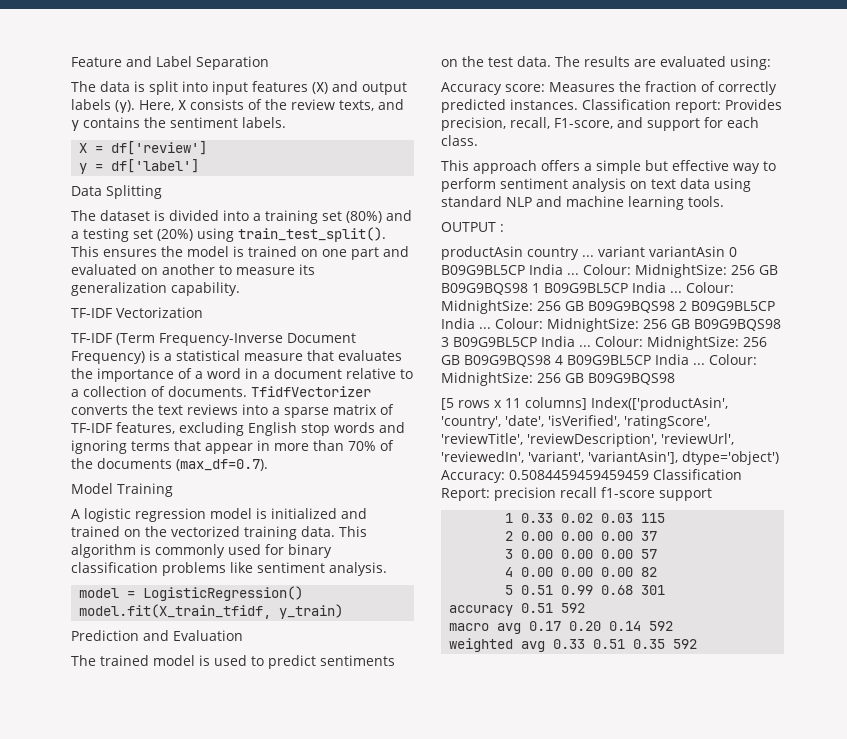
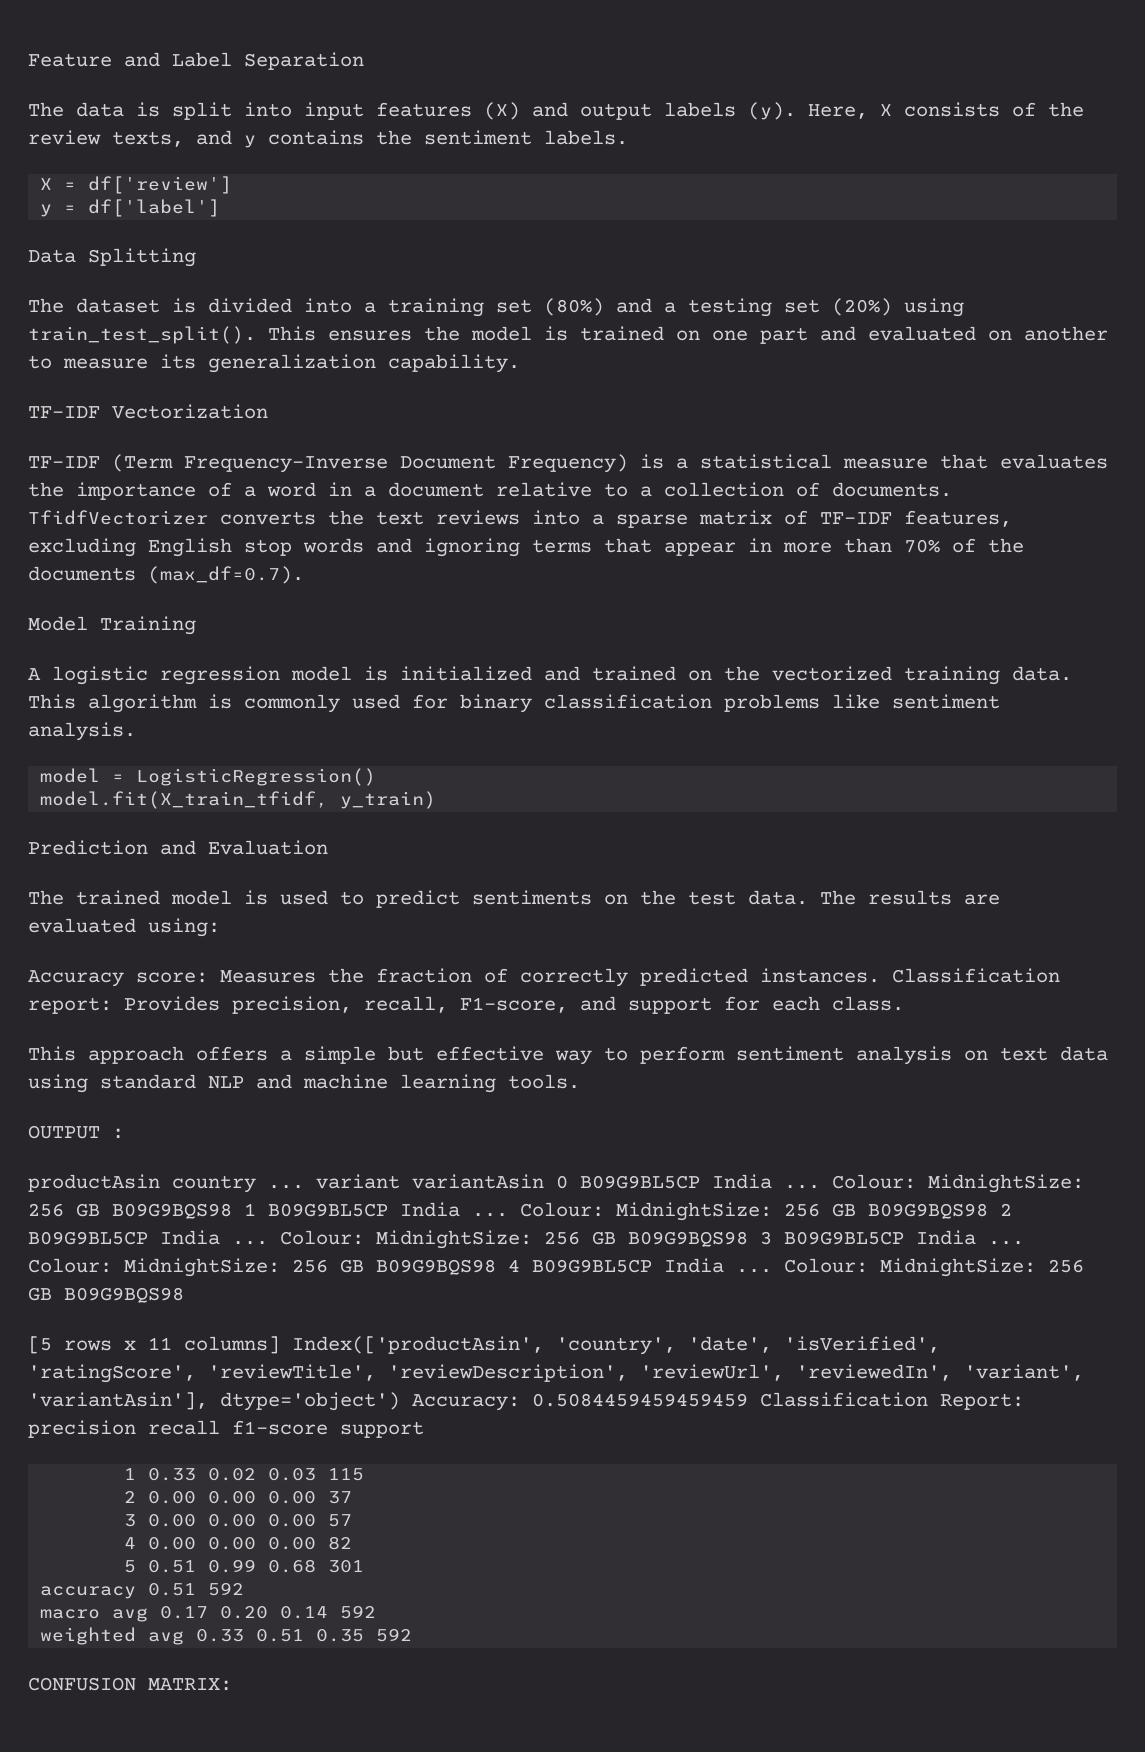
+ CONFUSION MATRIX:

